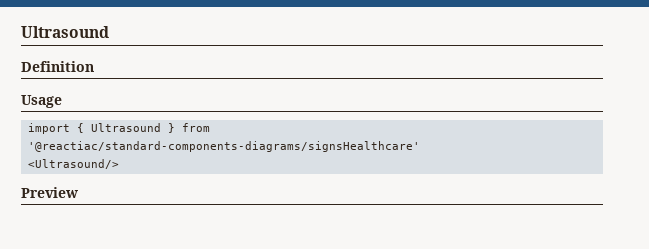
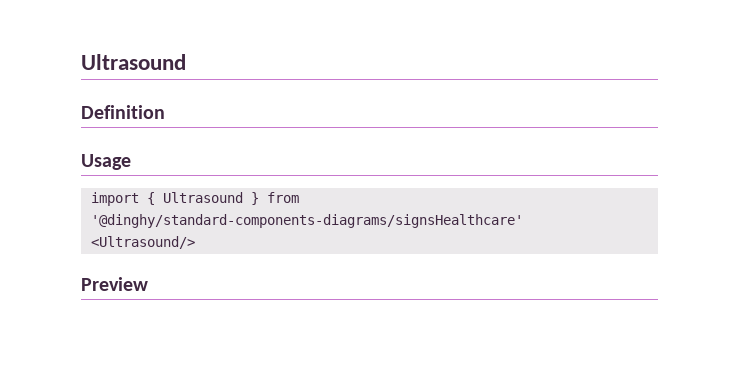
- import { Ultrasound } from '@reactiac/standard-components-diagrams/signsHealthcare'
+ import { Ultrasound } from '@dinghy/standard-components-diagrams/signsHealthcare'

